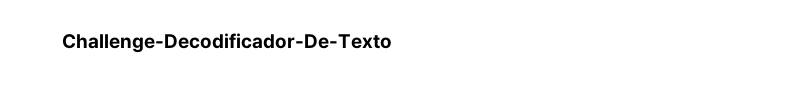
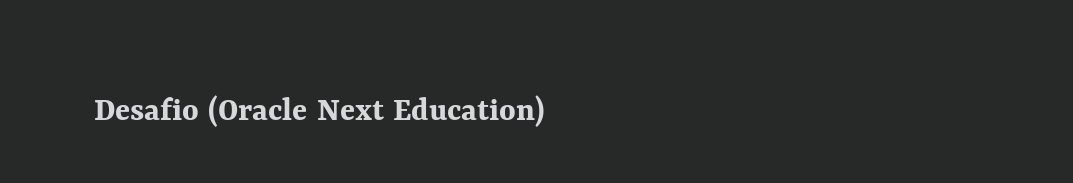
- Challenge-Decodificador-De-Texto
+ Desafio (Oracle Next Education)

